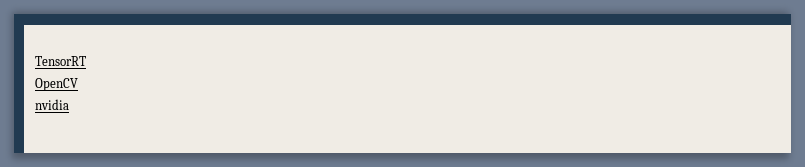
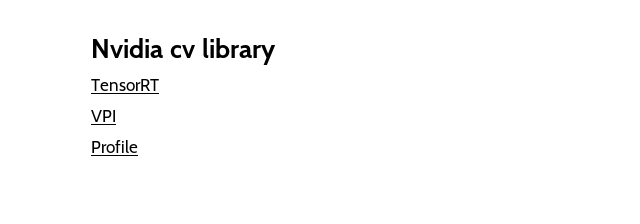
+ Nvidia cv library
- OpenCV
- nvidia
+ VPI
+ Profile

